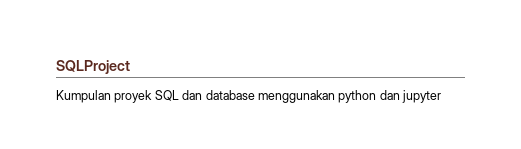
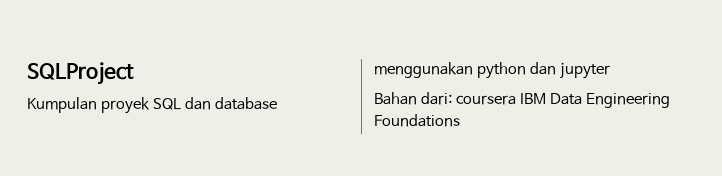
+ Bahan dari: coursera IBM Data Engineering Foundations

